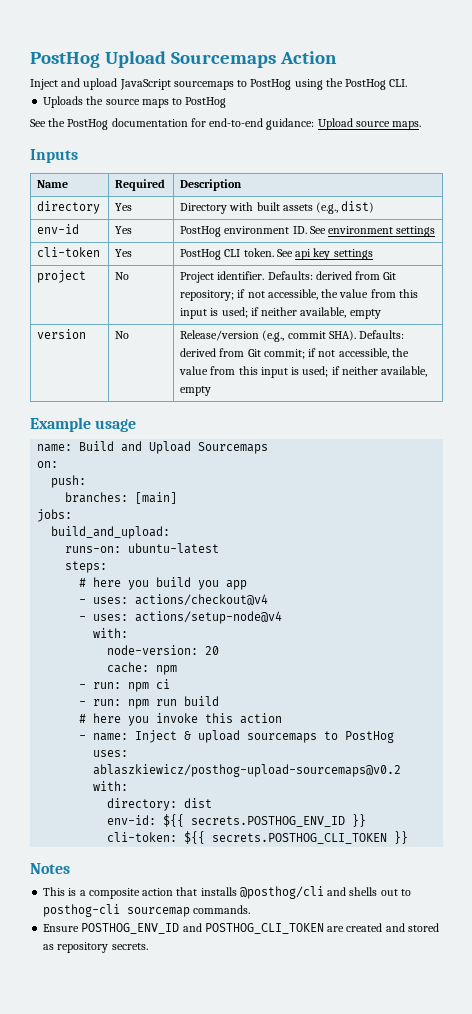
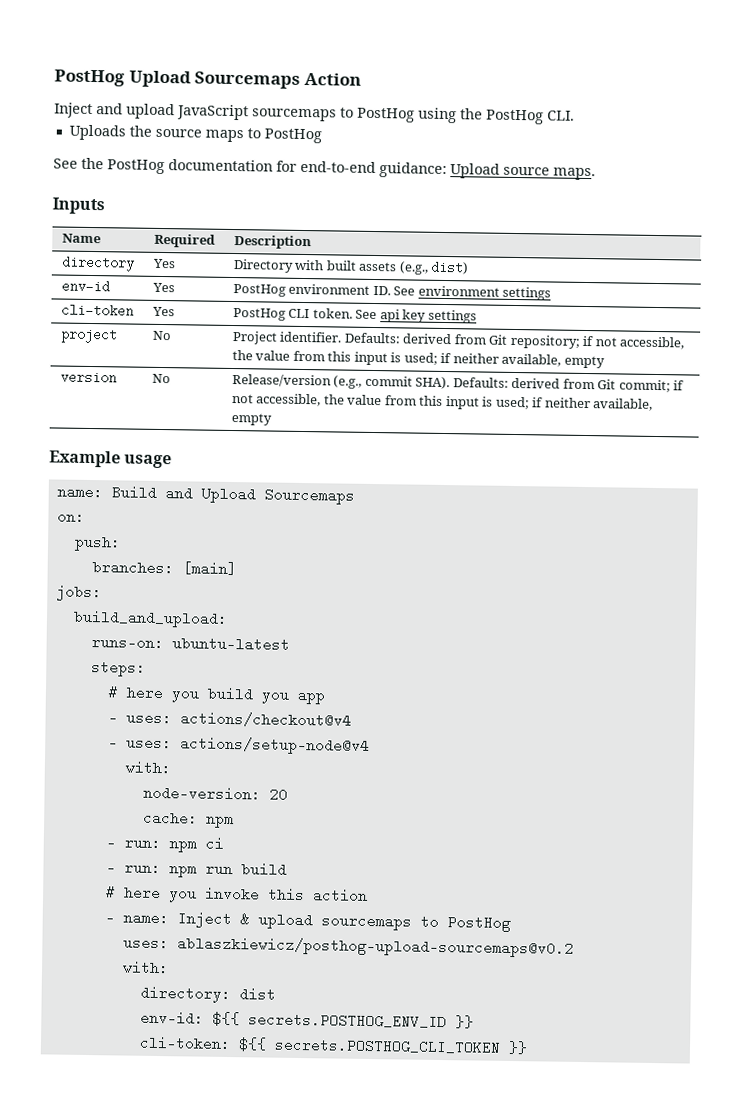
- Notes
- This is a composite action that installs @posthog/cli and shells out to posthog-cli sourcemap commands.
- Ensure POSTHOG_ENV_ID and POSTHOG_CLI_TOKEN are created and stored as repository secrets.

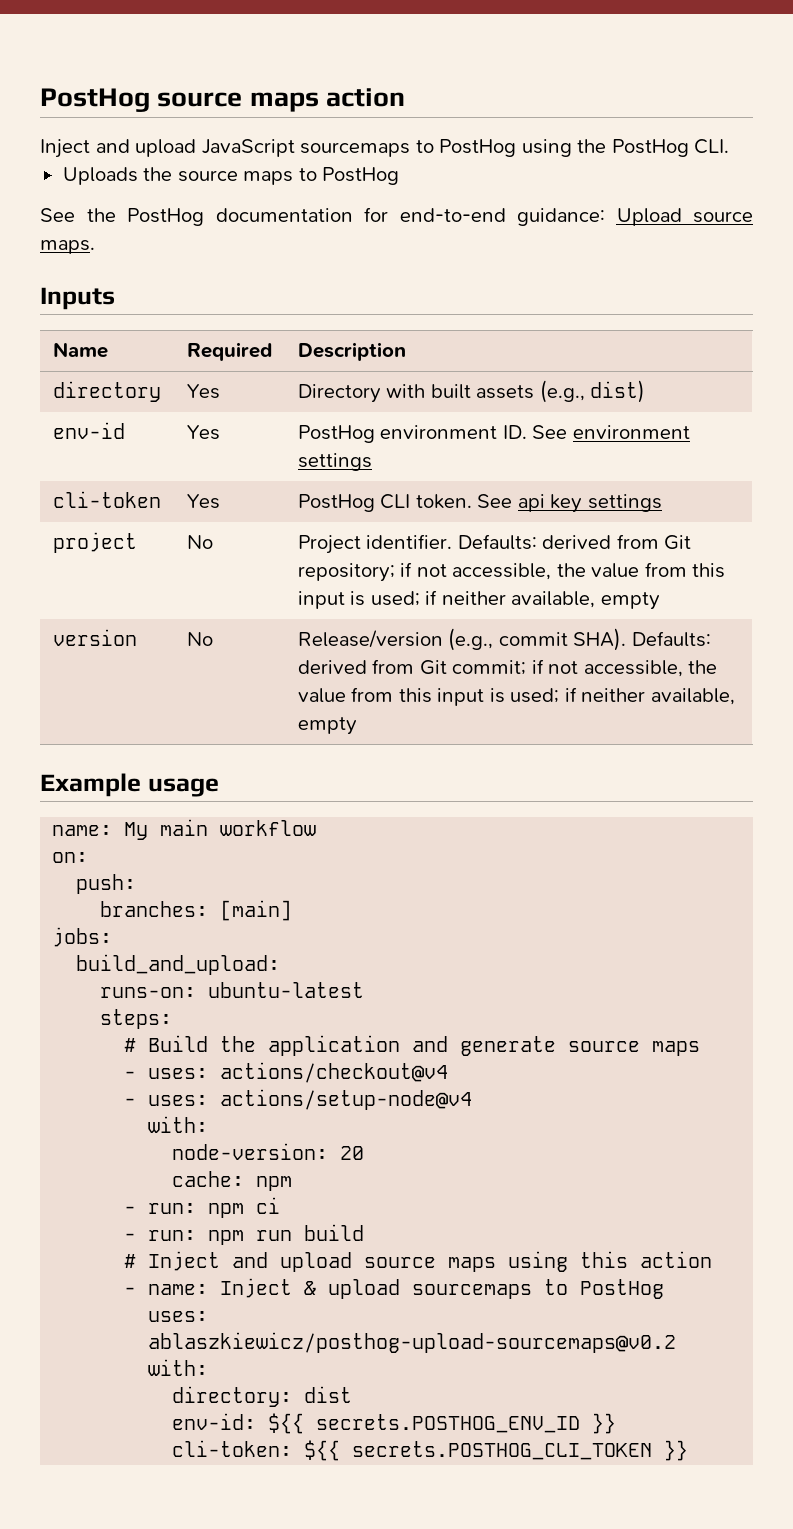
- PostHog Upload Sourcemaps Action
+ PostHog source maps action
- name: Build and Upload Sourcemaps
+ name: My main workflow
- # here you build you app
+ # Build the application and generate source maps
- # here you invoke this action
+ # Inject and upload source maps using this action

